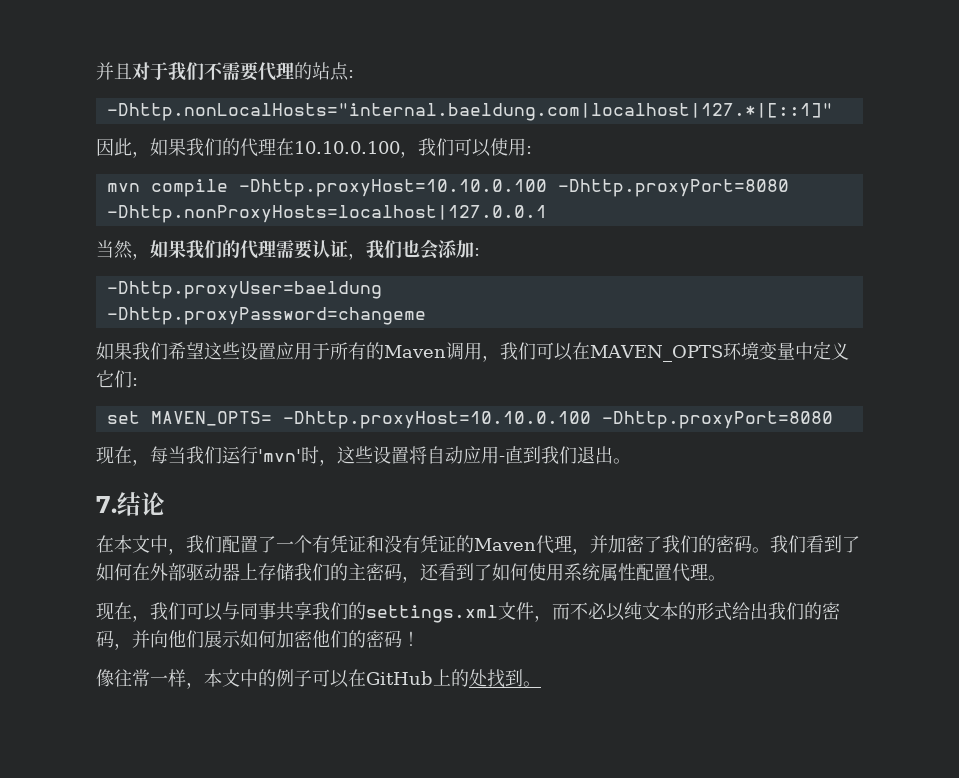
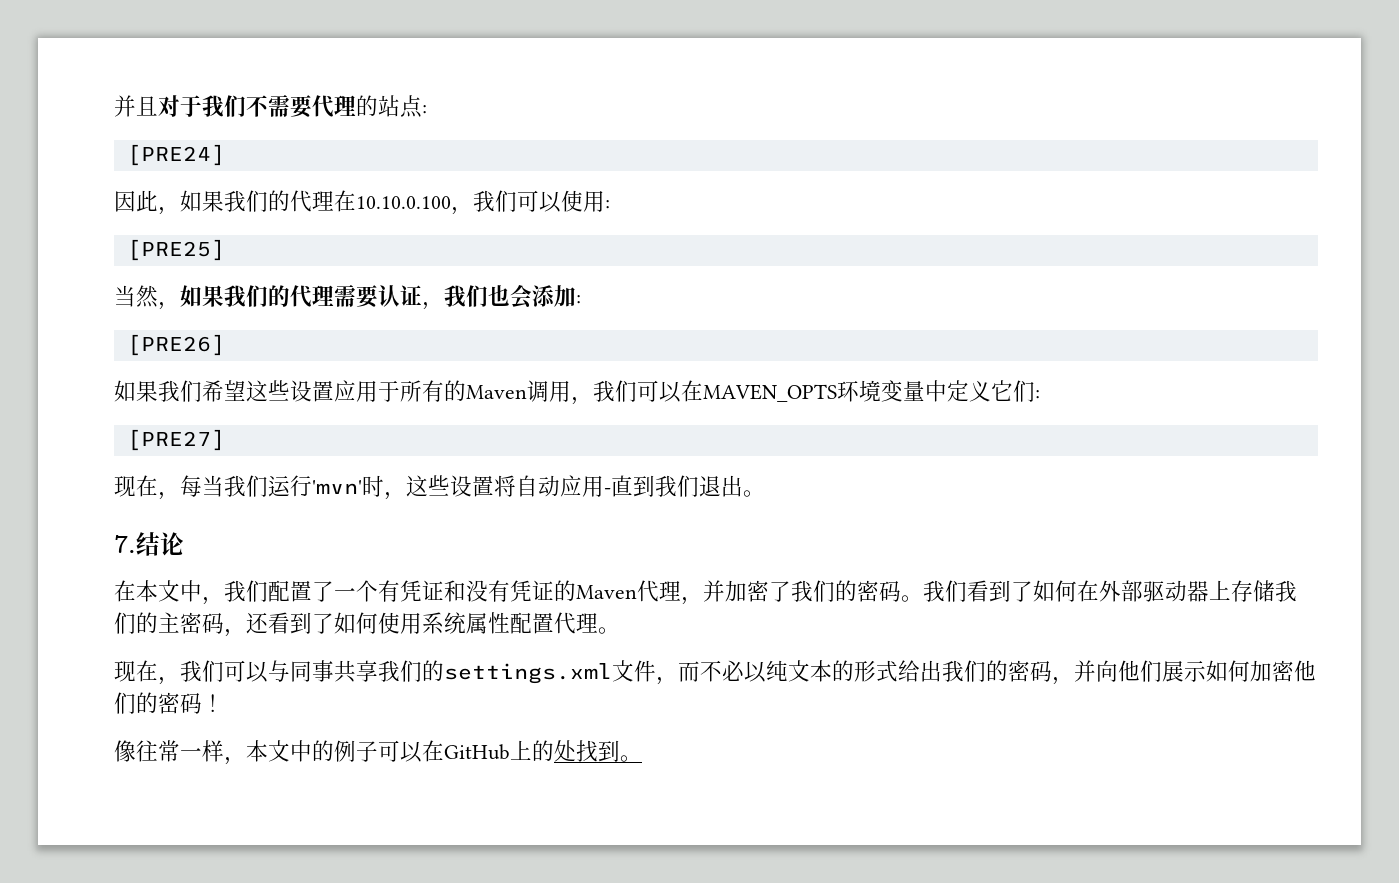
- -Dhttp.nonLocalHosts="internal.baeldung.com|localhost|127.*|[::1]"
+ [PRE24]
- mvn compile -Dhttp.proxyHost=10.10.0.100 -Dhttp.proxyPort=8080 -Dhttp.nonProxyHosts=localhost|127.0.0.1
+ [PRE25]
- -Dhttp.proxyUser=baeldung
- -Dhttp.proxyPassword=changeme
+ [PRE26]
- set MAVEN_OPTS= -Dhttp.proxyHost=10.10.0.100 -Dhttp.proxyPort=8080
+ [PRE27]

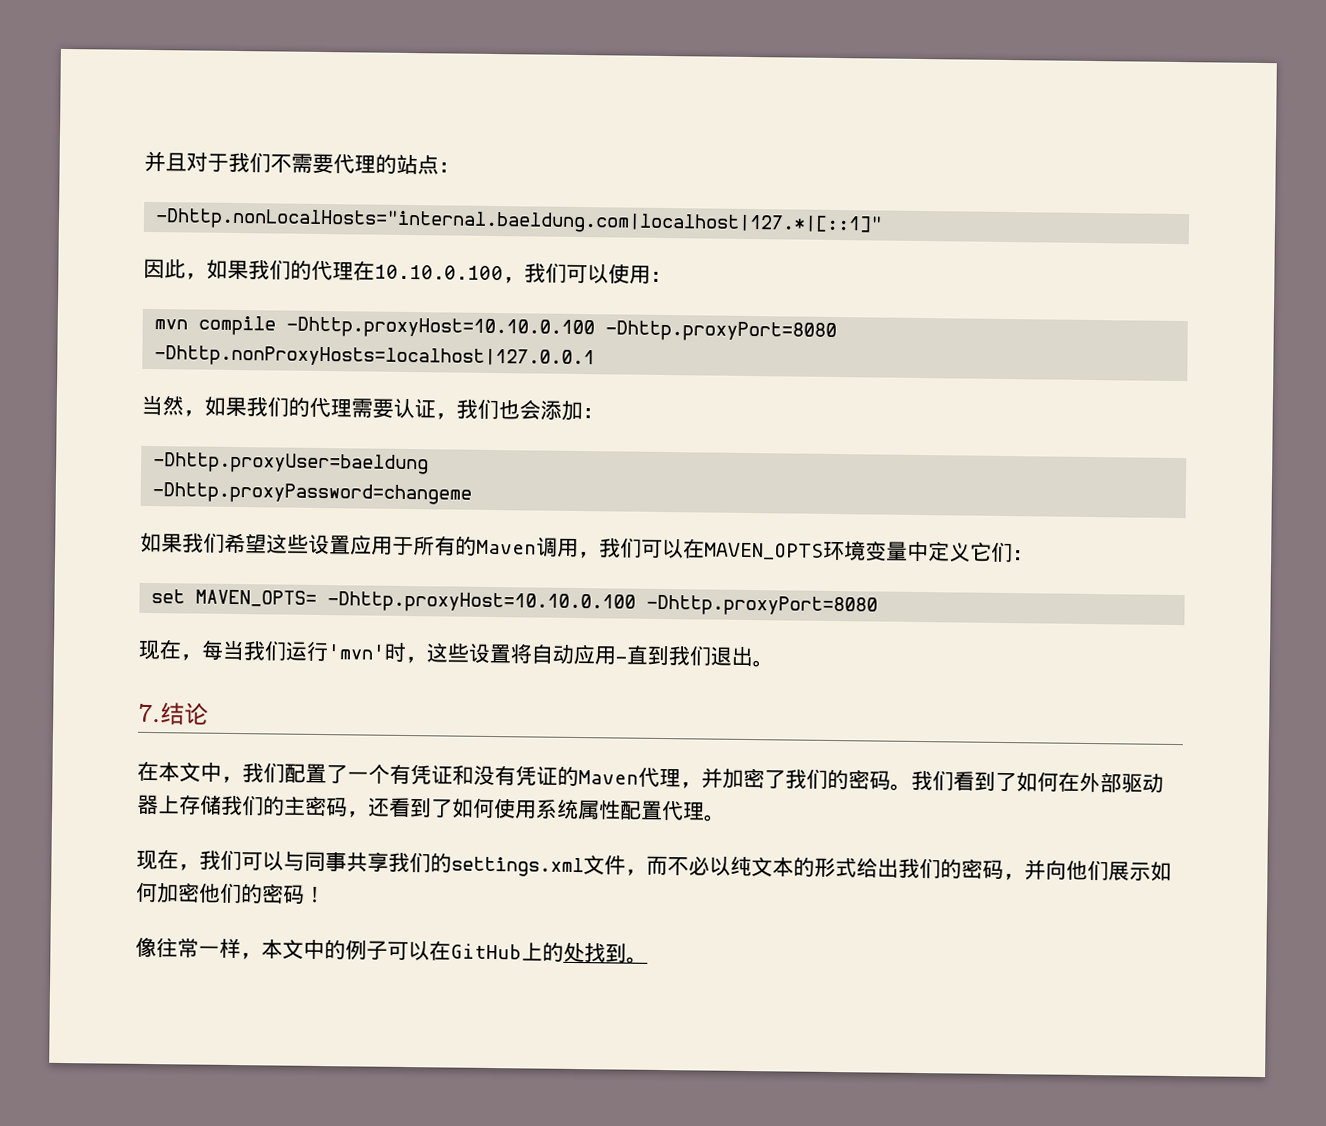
- [PRE24]
+ -Dhttp.nonLocalHosts="internal.baeldung.com|localhost|127.*|[::1]"
- [PRE25]
+ mvn compile -Dhttp.proxyHost=10.10.0.100 -Dhttp.proxyPort=8080 -Dhttp.nonProxyHosts=localhost|127.0.0.1
- [PRE26]
+ -Dhttp.proxyUser=baeldung
+ -Dhttp.proxyPassword=changeme
- [PRE27]
+ set MAVEN_OPTS= -Dhttp.proxyHost=10.10.0.100 -Dhttp.proxyPort=8080

